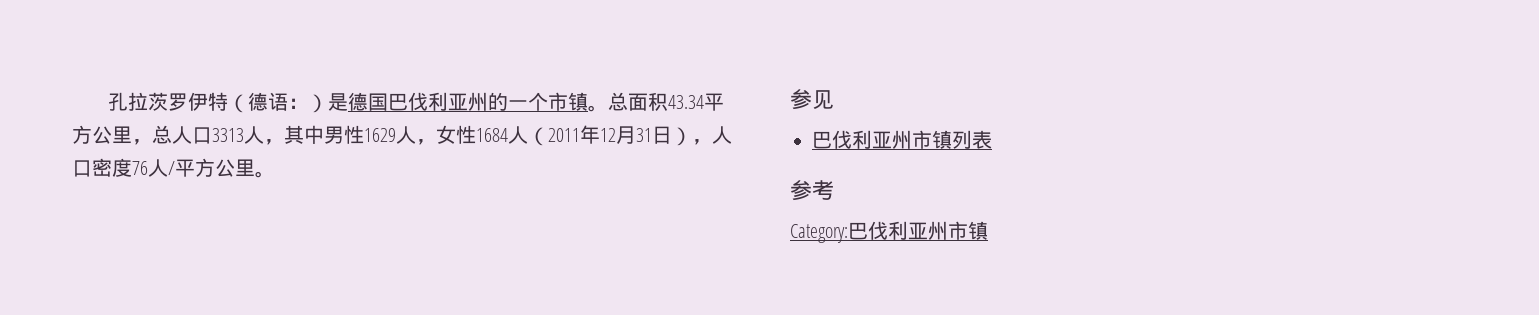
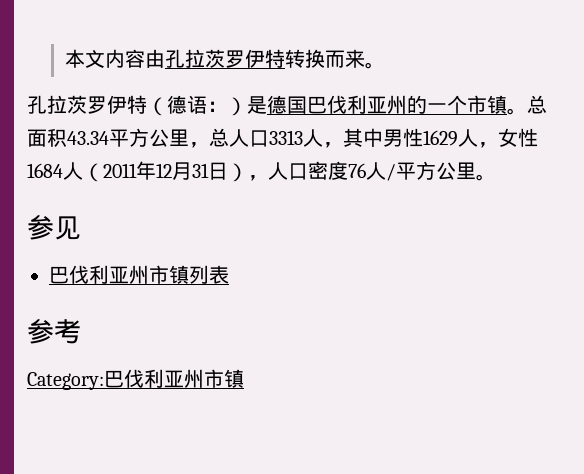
+ 本文内容由孔拉茨罗伊特转换而来。

